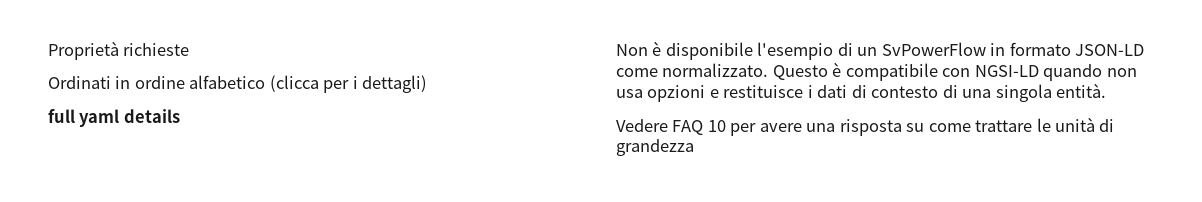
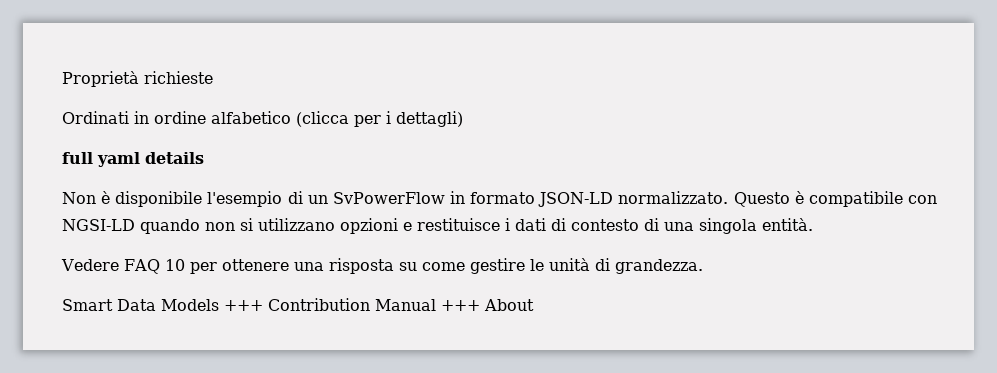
- Non è disponibile l'esempio di un SvPowerFlow in formato JSON-LD come normalizzato.
+ Non è disponibile l'esempio di un SvPowerFlow in formato JSON-LD normalizzato.
- Questo è compatibile con NGSI-LD quando non usa opzioni e restituisce i dati di contesto di una singola entità.
+ Questo è compatibile con NGSI-LD quando non si utilizzano opzioni e restituisce i dati di contesto di una singola entità.
- Vedere FAQ 10 per avere una risposta su come trattare le unità di grandezza
+ Vedere FAQ 10 per ottenere una risposta su come gestire le unità di grandezza.
+ Smart Data Models +++ Contribution Manual +++ About

